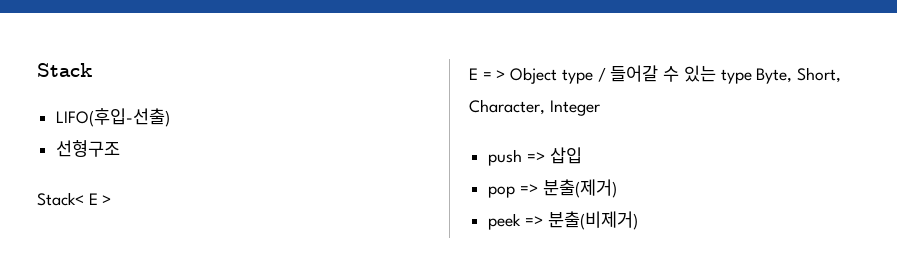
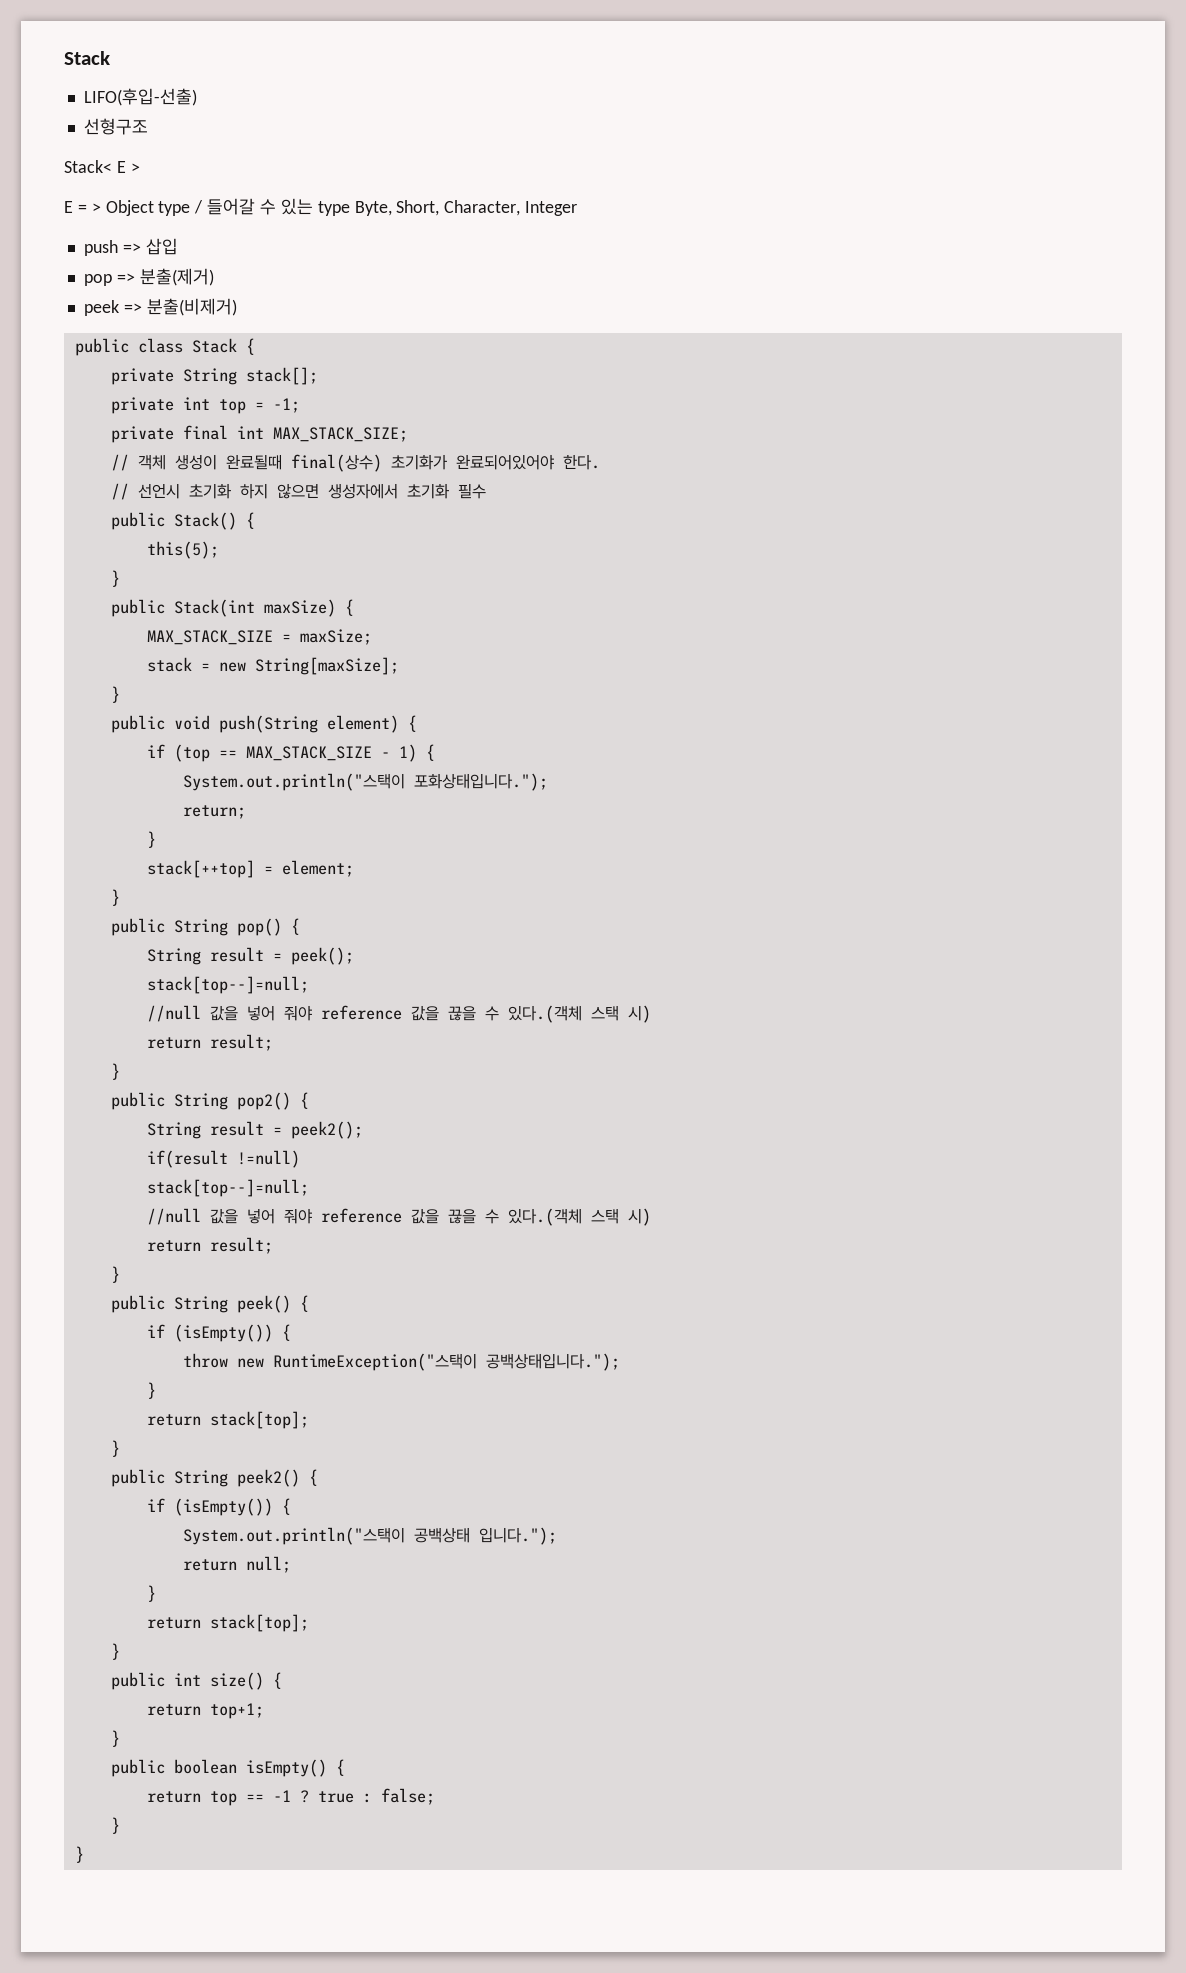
+ public class Stack {
+ private String stack[];
+ private int top = -1;
+ private final int MAX_STACK_SIZE;
+ // 객체 생성이 완료될때 final(상수) 초기화가 완료되어있어야 한다.
+ // 선언시 초기화 하지 않으면 생성자에서 초기화 필수
+ public Stack() {
+ this(5);
+ }
+ public Stack(int maxSize) {
+ MAX_STACK_SIZE = maxSize;
+ stack = new String[maxSize];
+ }
+ public void push(String element) {
+ if (top == MAX_STACK_SIZE - 1) {
+ System.out.println("스택이 포화상태입니다.");
+ return;
+ }
+ stack[++top] = element;
+ }
+ public String pop() {
+ String result = peek();
+ stack[top--]=null;
+ //null 값을 넣어 줘야 reference 값을 끊을 수 있다.(객체 스택 시)
+ return result;
+ }
+ public String pop2() {
+ String result = peek2();
+ if(result !=null)
+ stack[top--]=null;
+ //null 값을 넣어 줘야 reference 값을 끊을 수 있다.(객체 스택 시)
+ return result;
+ }
+ public String peek() {
+ if (isEmpty()) {
+ throw new RuntimeException("스택이 공백상태입니다.");
+ }
+ return stack[top];
+ }
+ public String peek2() {
+ if (isEmpty()) {
+ System.out.println("스택이 공백상태 입니다.");
+ return null;
+ }
+ return stack[top];
+ }
+ public int size() {
+ return top+1;
+ }
+ public boolean isEmpty() {
+ return top == -1 ? true : false;
+ }
+ }

